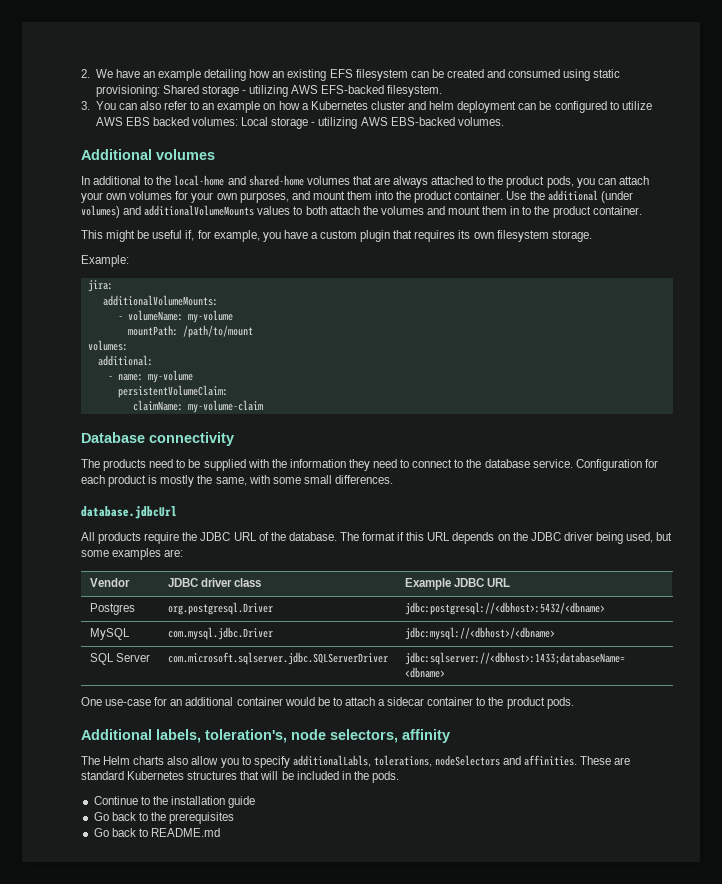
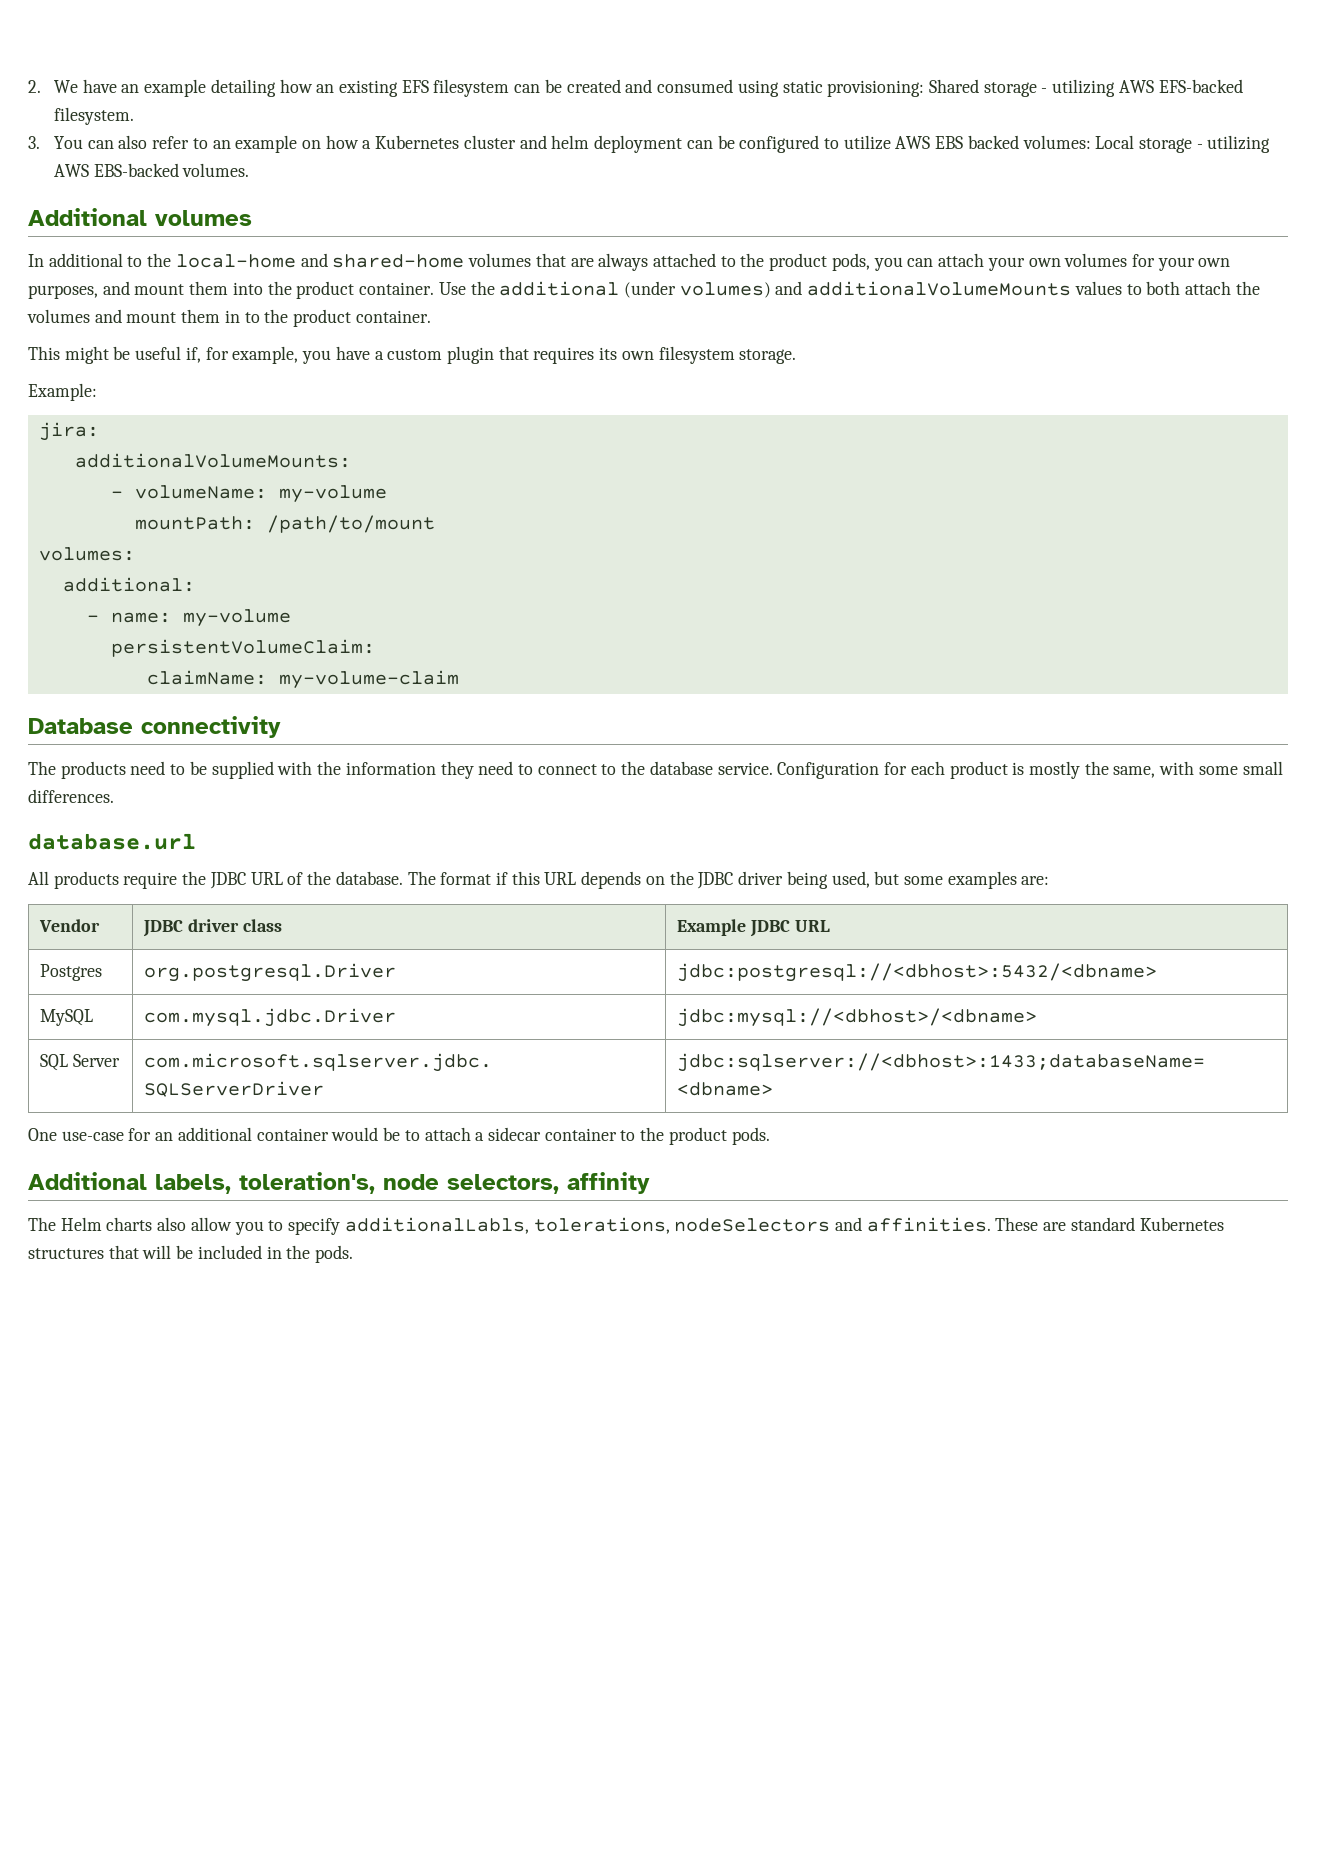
- database.jdbcUrl
+ database.url
- Continue to the installation guide
- Go back to the prerequisites
- Go back to README.md

